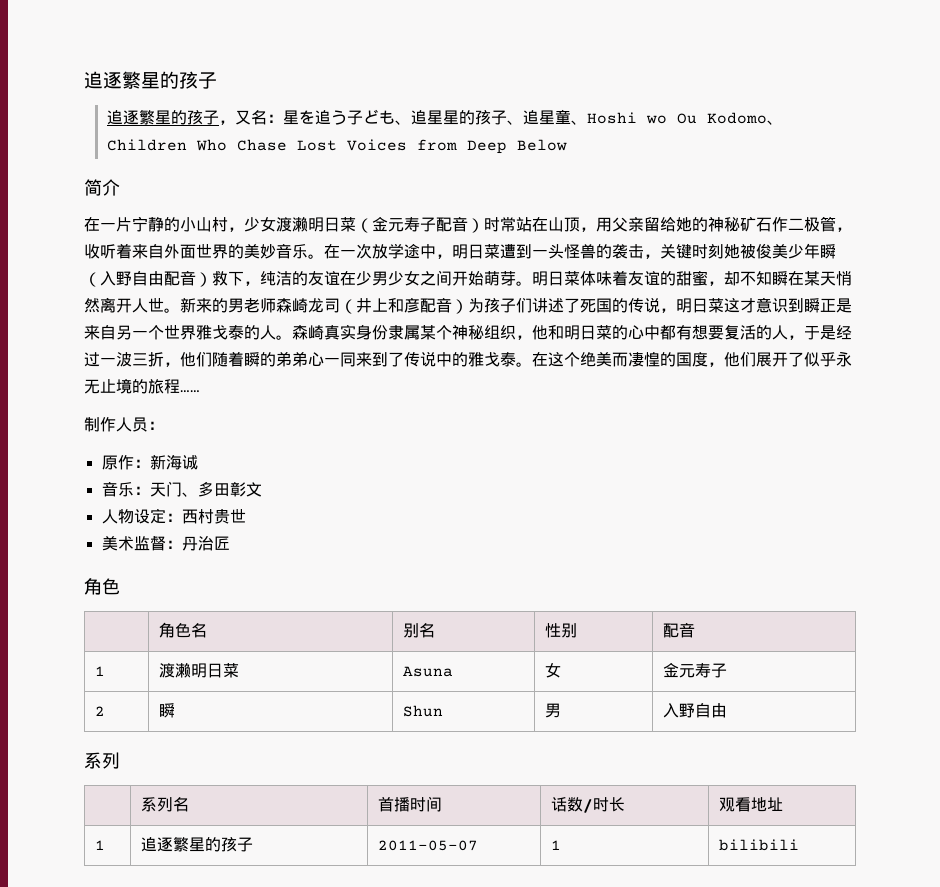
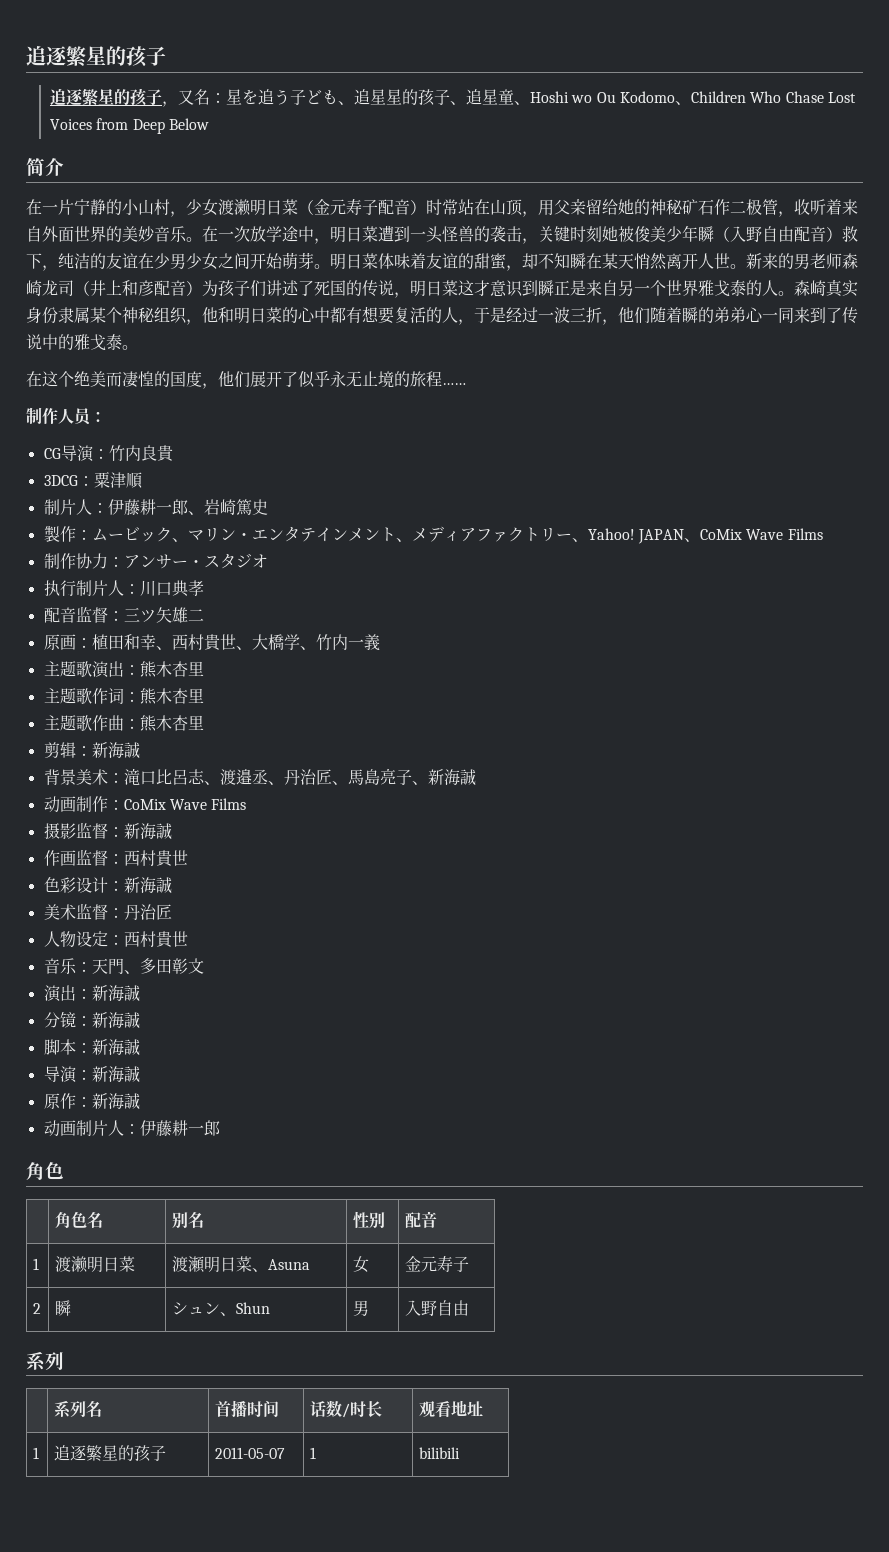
- 森崎真实身份隶属某个神秘组织，他和明日菜的心中都有想要复活的人，于是经过一波三折，他们随着瞬的弟弟心一同来到了传说中的雅戈泰。在这个绝美而凄惶的国度，他们展开了似乎永无止境的旅程……
+ 森崎真实身份隶属某个神秘组织，他和明日菜的心中都有想要复活的人，于是经过一波三折，他们随着瞬的弟弟心一同来到了传说中的雅戈泰。
+ 在这个绝美而凄惶的国度，他们展开了似乎永无止境的旅程……
- 原作：新海诚
- 音乐：天门、多田彰文
- 人物设定：西村贵世
+ CG导演：竹内良貴
+ 3DCG：粟津順
+ 制片人：伊藤耕一郎、岩崎篤史
+ 製作：ムービック、マリン・エンタテインメント、メディアファクトリー、Yahoo! JAPAN、CoMix Wave Films
+ 制作协力：アンサー・スタジオ
+ 执行制片人：川口典孝
+ 配音监督：三ツ矢雄二
+ 原画：植田和幸、西村貴世、大橋学、竹内一義
+ 主题歌演出：熊木杏里
+ 主题歌作词：熊木杏里
+ 主题歌作曲：熊木杏里
+ 剪辑：新海誠
+ 背景美术：滝口比呂志、渡邉丞、丹治匠、馬島亮子、新海誠
+ 动画制作：CoMix Wave Films
+ 摄影监督：新海誠
+ 作画监督：西村貴世
+ 色彩设计：新海誠
  美术监督：丹治匠
+ 人物设定：西村貴世
+ 音乐：天門、多田彰文
+ 演出：新海誠
+ 分镜：新海誠
+ 脚本：新海誠
+ 导演：新海誠
+ 原作：新海誠
+ 动画制片人：伊藤耕一郎
- 1 | 渡濑明日菜 | Asuna | 女 | 金元寿子
+ 1 | 渡濑明日菜 | 渡瀬明日菜、Asuna | 女 | 金元寿子
- 2 | 瞬 | Shun | 男 | 入野自由
+ 2 | 瞬 | シュン、Shun | 男 | 入野自由

